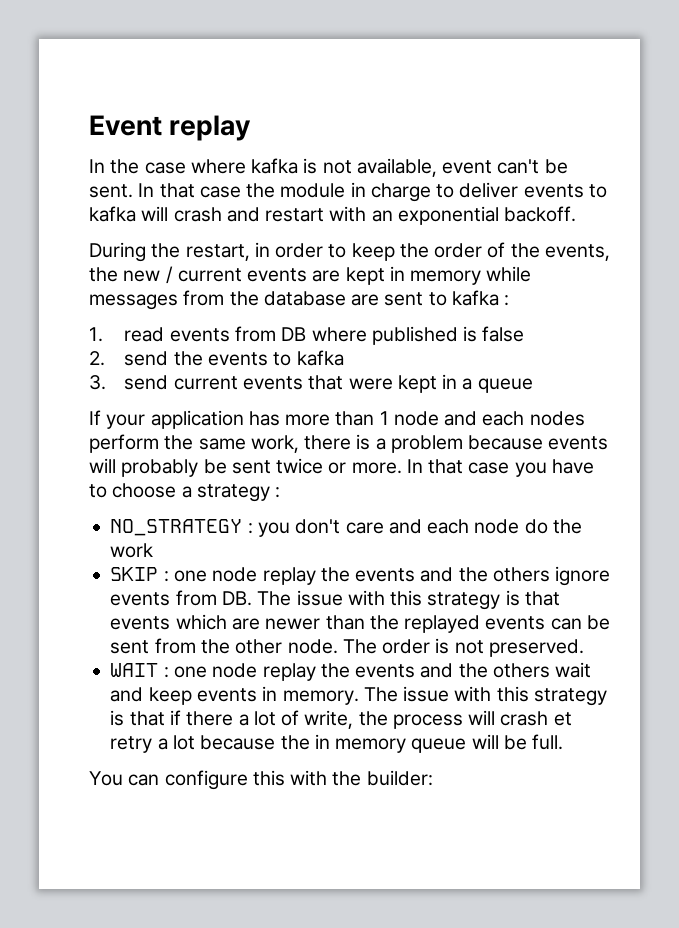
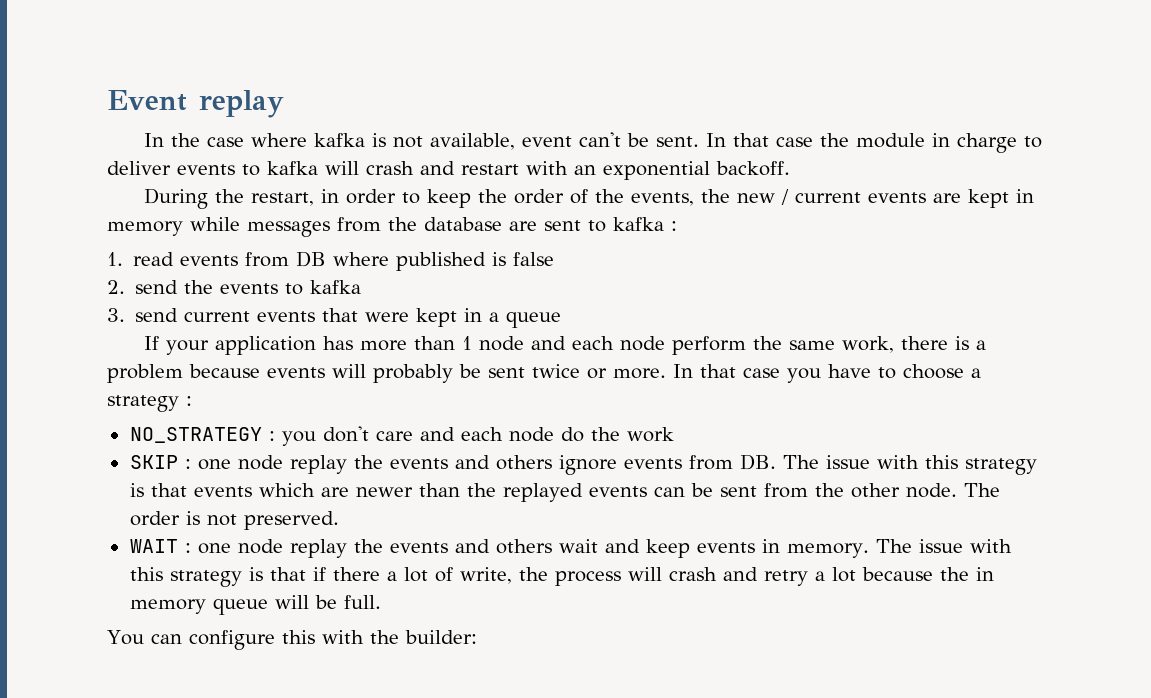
- If your application has more than 1 node and each nodes perform the same work, there is a problem because events will probably be sent twice or more.
+ If your application has more than 1 node and each node perform the same work, there is a problem because events will probably be sent twice or more.
- SKIP : one node replay the events and the others ignore events from DB. The issue with this strategy is that events which are newer than the replayed events can be sent from the other node.
+ SKIP : one node replay the events and others ignore events from DB. The issue with this strategy is that events which are newer than the replayed events can be sent from the other node.
- WAIT : one node replay the events and the others wait and keep events in memory.
+ WAIT : one node replay the events and others wait and keep events in memory.
- The issue with this strategy is that if there a lot of write, the process will crash et retry a lot because the in memory queue will be full.
+ The issue with this strategy is that if there a lot of write, the process will crash and retry a lot because the in memory queue will be full.

